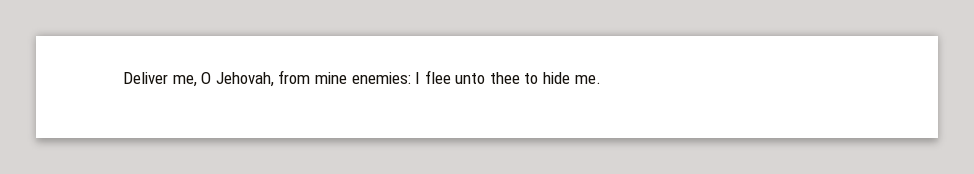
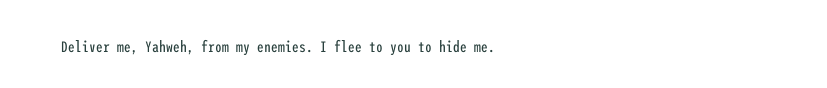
- Deliver me, O Jehovah, from mine enemies: I flee unto thee to hide me.
+ Deliver me, Yahweh, from my enemies. I flee to you to hide me.

